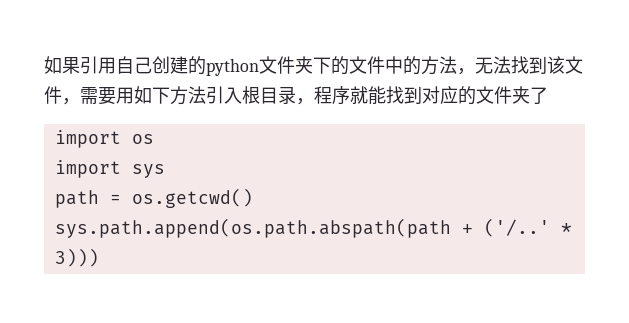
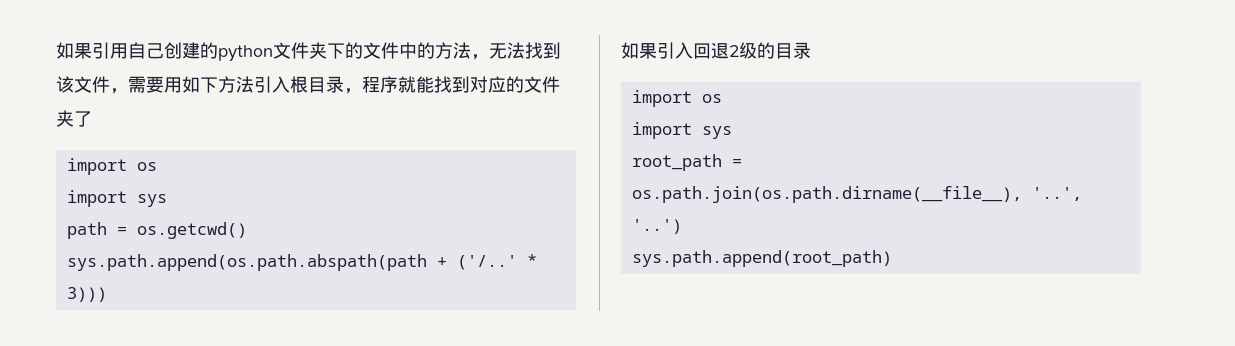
+ 如果引入回退2级的目录
+ import os
+ import sys
+ root_path = os.path.join(os.path.dirname(__file__), '..', '..')
+ sys.path.append(root_path)

